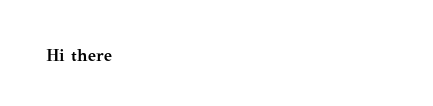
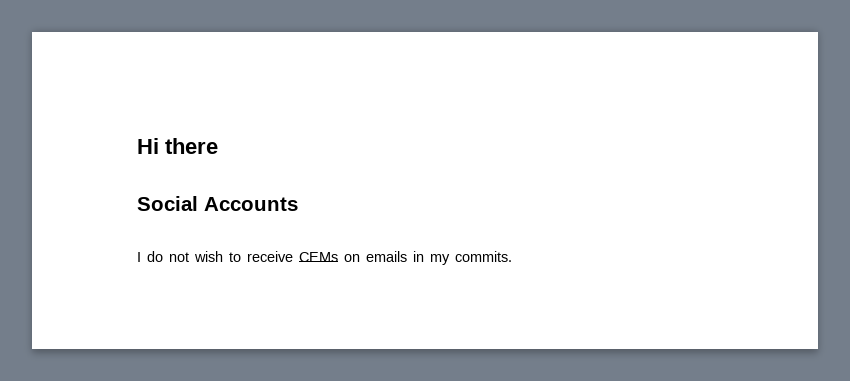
+ Social Accounts
+ I do not wish to receive CEMs on emails in my commits.

